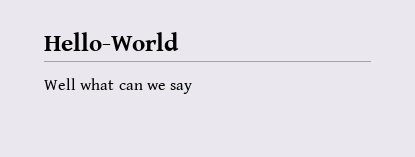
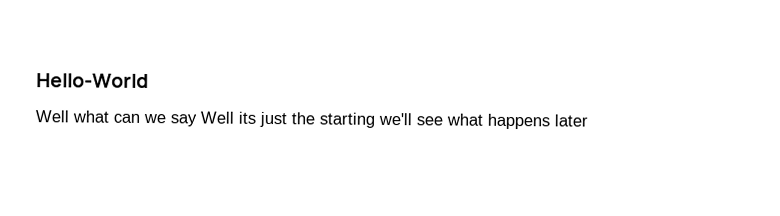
- Well what can we say
+ Well what can we say Well its just the starting we'll see what happens later

